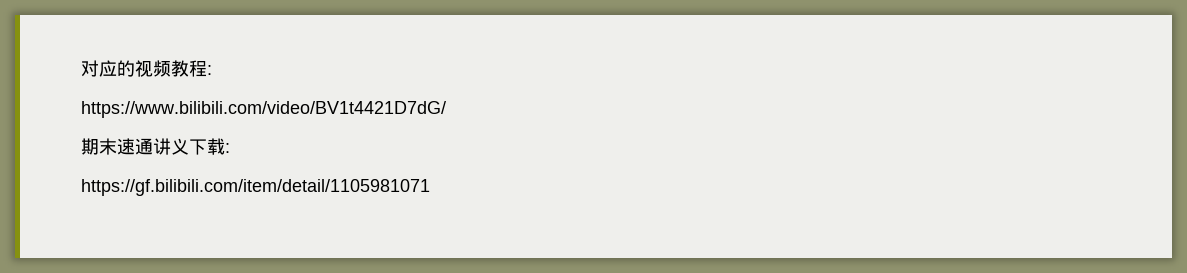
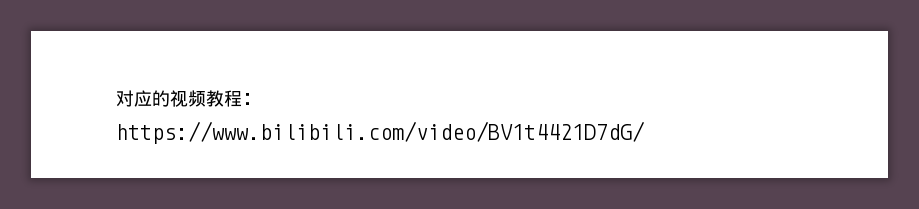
- 期末速通讲义下载:
- https://gf.bilibili.com/item/detail/1105981071

